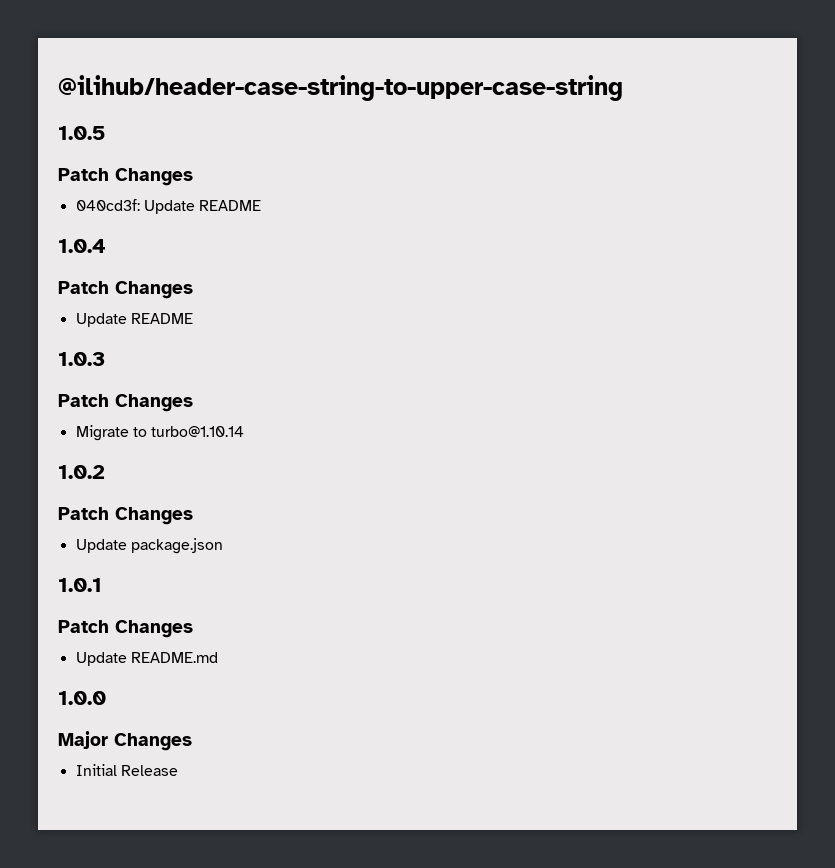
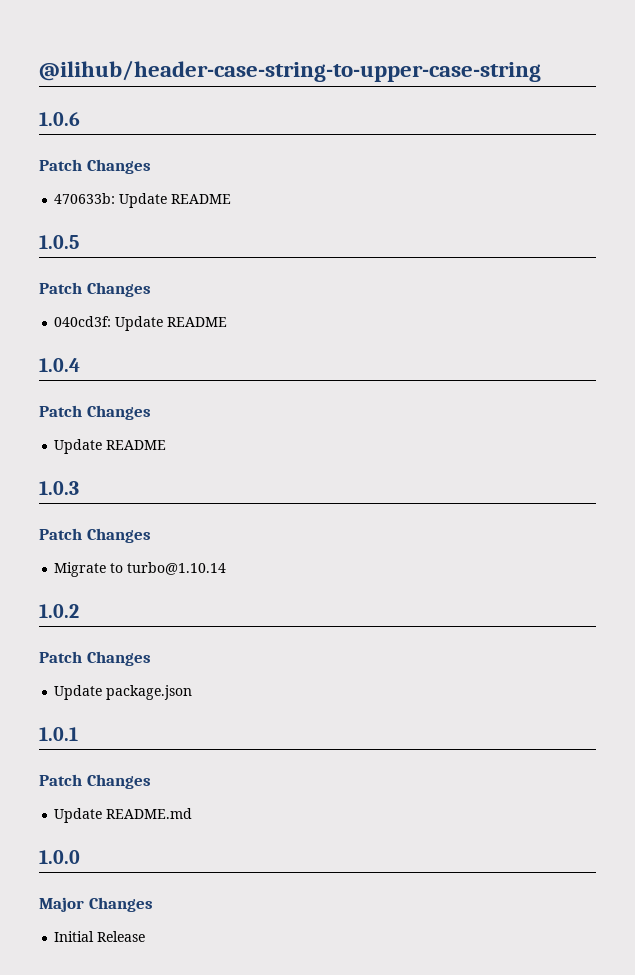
+ 1.0.6
+ Patch Changes
+ 470633b: Update README

